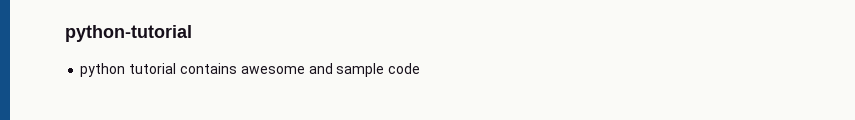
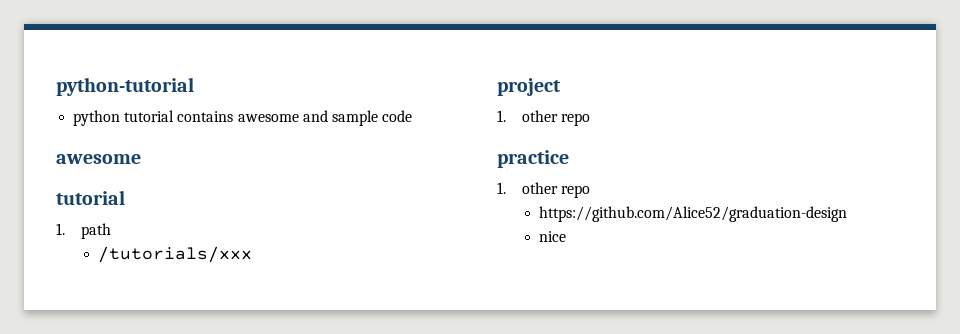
  python tutorial contains awesome and sample code
+ awesome
+ tutorial
+ 1. path
+ /tutorials/xxx
+ project
+ 1. other repo
+ practice
+ 1. other repo
+ https://github.com/Alice52/graduation-design
+ nice

